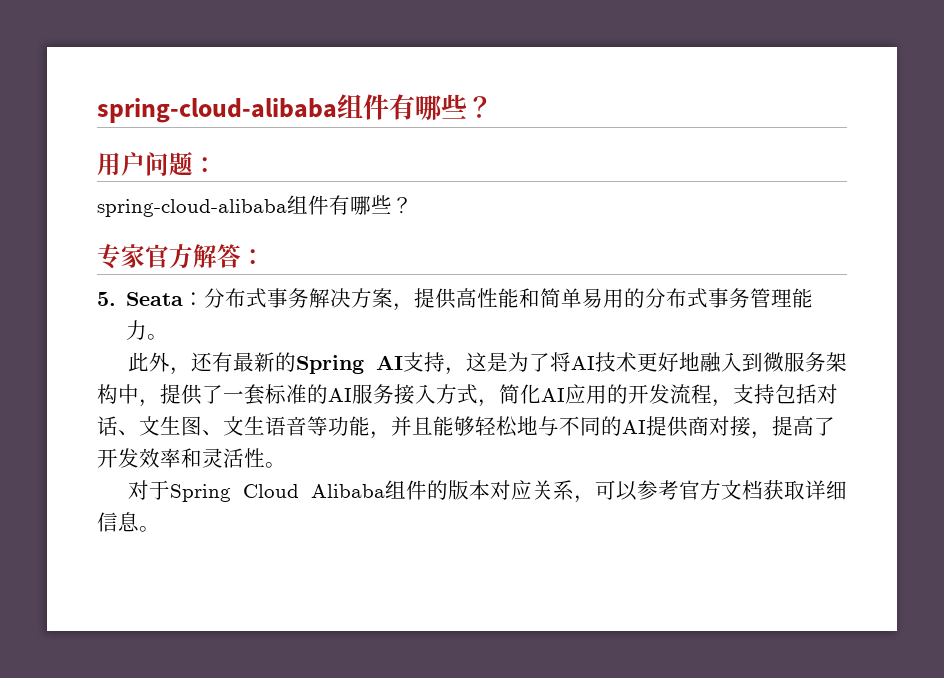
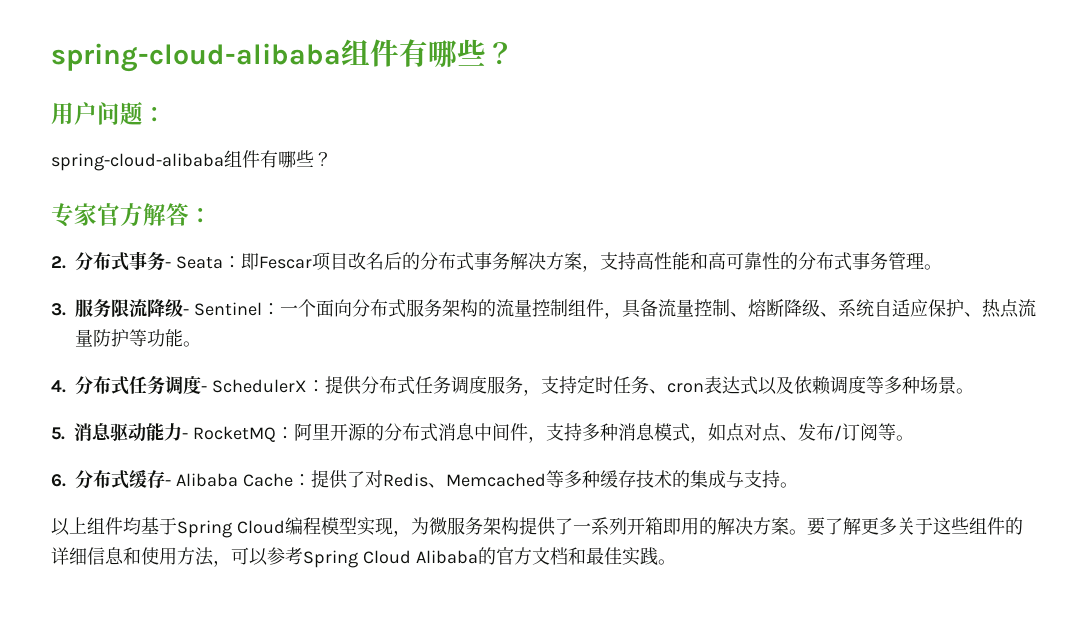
- 5. Seata：分布式事务解决方案，提供高性能和简单易用的分布式事务管理能力。
- 此外，还有最新的Spring AI支持，这是为了将AI技术更好地融入到微服务架构中，提供了一套标准的AI服务接入方式，简化AI应用的开发流程，支持包括对话、文生图、文生语音等功能，并且能够轻松地与不同的AI提供商对接，提高了开发效率和灵活性。
- 对于Spring Cloud Alibaba组件的版本对应关系，可以参考官方文档获取详细信息。
+ 2.分布式事务- Seata：即Fescar项目改名后的分布式事务解决方案，支持高性能和高可靠性的分布式事务管理。
+ 3.服务限流降级- Sentinel：一个面向分布式服务架构的流量控制组件，具备流量控制、熔断降级、系统自适应保护、热点流量防护等功能。
+ 4.分布式任务调度- SchedulerX：提供分布式任务调度服务，支持定时任务、cron表达式以及依赖调度等多种场景。
+ 5.消息驱动能力- RocketMQ：阿里开源的分布式消息中间件，支持多种消息模式，如点对点、发布/订阅等。
+ 6.分布式缓存- Alibaba Cache：提供了对Redis、Memcached等多种缓存技术的集成与支持。
+ 以上组件均基于Spring Cloud编程模型实现，为微服务架构提供了一系列开箱即用的解决方案。要了解更多关于这些组件的详细信息和使用方法，可以参考Spring Cloud Alibaba的官方文档和最佳实践。

